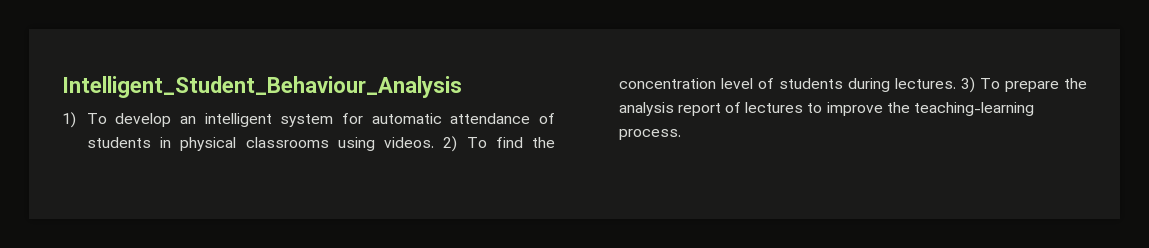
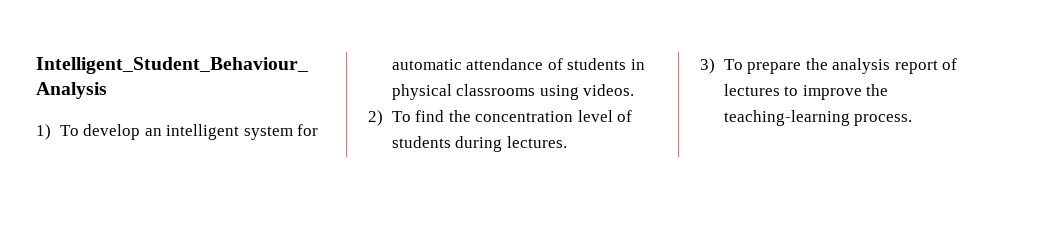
- 1) To develop an intelligent system for automatic attendance of students in physical classrooms using videos. 2) To find the concentration level of students during lectures. 3) To prepare the analysis report of lectures to improve the teaching-learning process.
+ 1) To develop an intelligent system for automatic attendance of students in physical classrooms using videos.
+ 2) To find the concentration level of students during lectures.
+ 3) To prepare the analysis report of lectures to improve the teaching-learning process.

